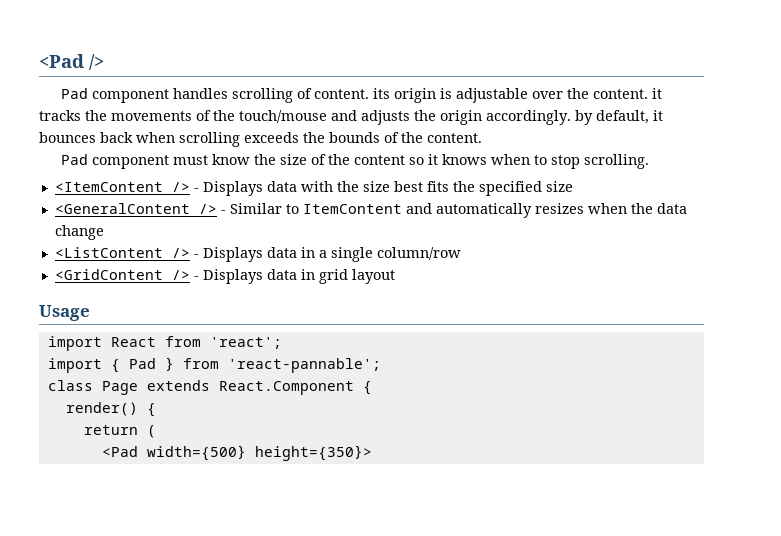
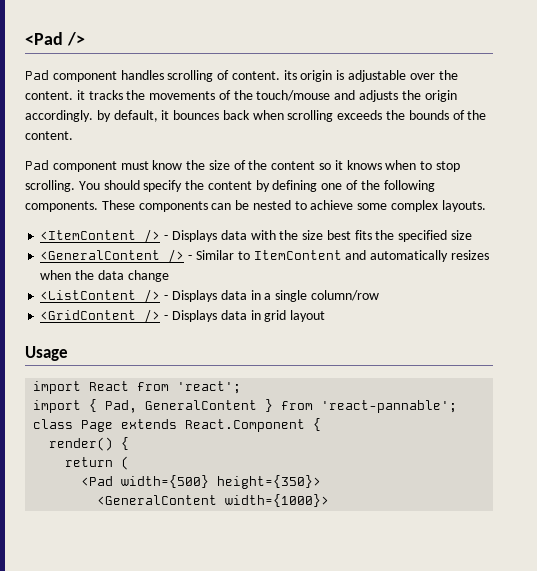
+ You should specify the content by defining one of the following components. These components can be nested to achieve some complex layouts.
- import { Pad } from 'react-pannable';
+ import { Pad, GeneralContent } from 'react-pannable';
+ <GeneralContent width={1000}>

